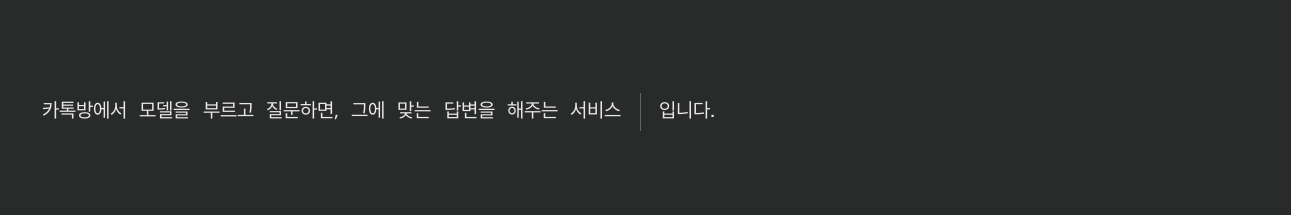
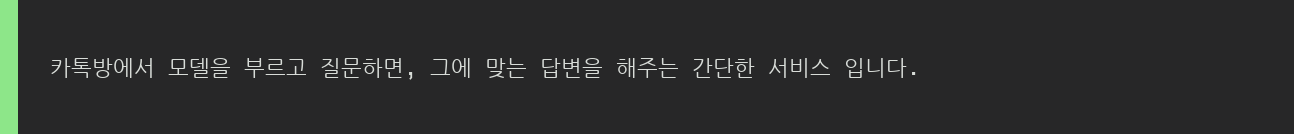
- 카톡방에서 모델을 부르고 질문하면, 그에 맞는 답변을 해주는 서비스 입니다.
+ 카톡방에서 모델을 부르고 질문하면, 그에 맞는 답변을 해주는 간단한 서비스 입니다.

